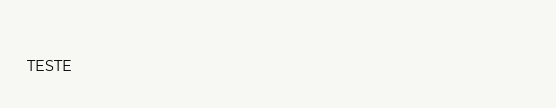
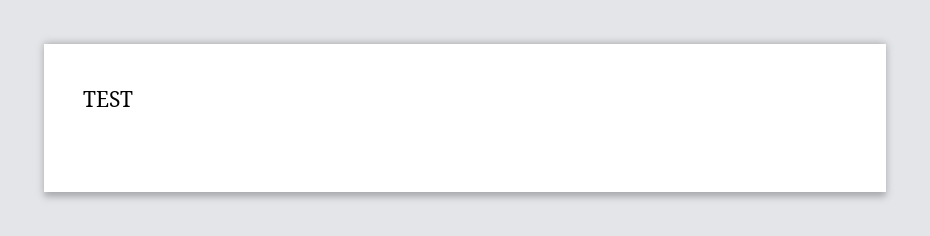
- TESTE
+ TEST

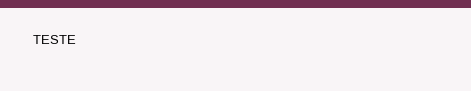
- TEST
+ TESTE

